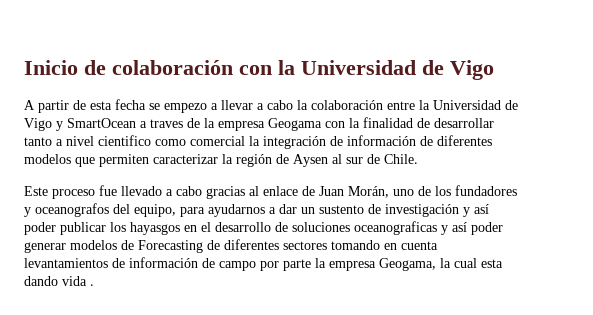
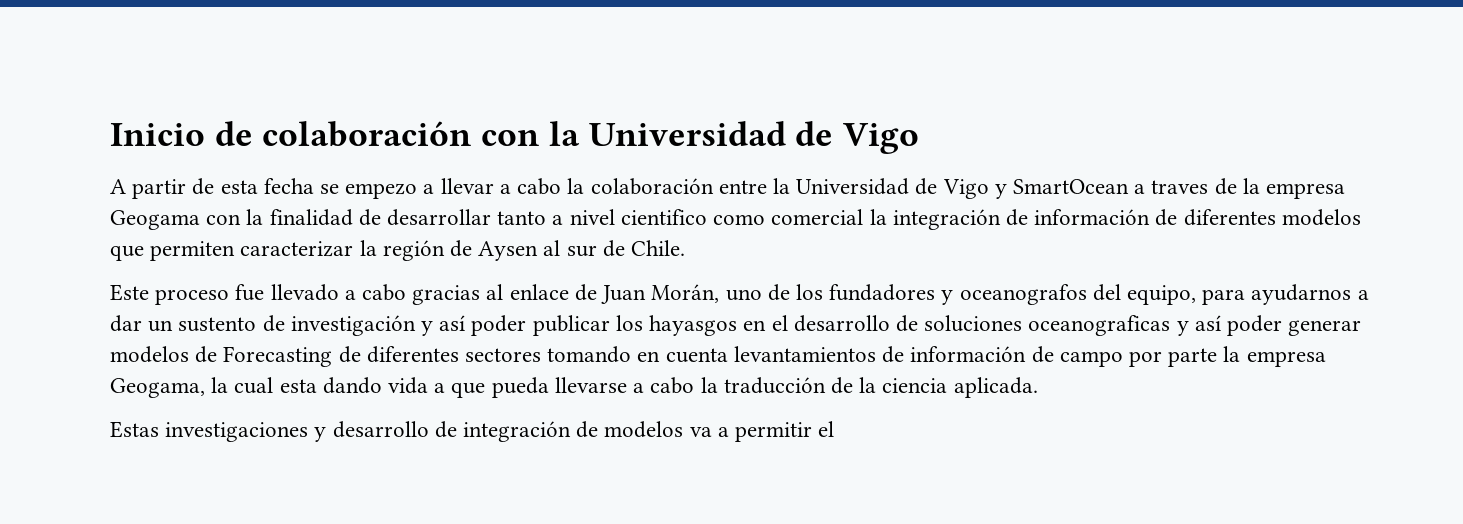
- Este proceso fue llevado a cabo gracias al enlace de Juan Morán, uno de los fundadores y oceanografos del equipo, para ayudarnos a dar un sustento de investigación y así poder publicar los hayasgos en el desarrollo de soluciones oceanograficas y así poder generar modelos de Forecasting de diferentes sectores tomando en cuenta levantamientos de información de campo por parte la empresa Geogama, la cual esta dando vida .
+ Este proceso fue llevado a cabo gracias al enlace de Juan Morán, uno de los fundadores y oceanografos del equipo, para ayudarnos a dar un sustento de investigación y así poder publicar los hayasgos en el desarrollo de soluciones oceanograficas y así poder generar modelos de Forecasting de diferentes sectores tomando en cuenta levantamientos de información de campo por parte la empresa Geogama, la cual esta dando vida a que pueda llevarse a cabo la traducción de la ciencia aplicada.
+ Estas investigaciones y desarrollo de integración de modelos va a permitir el

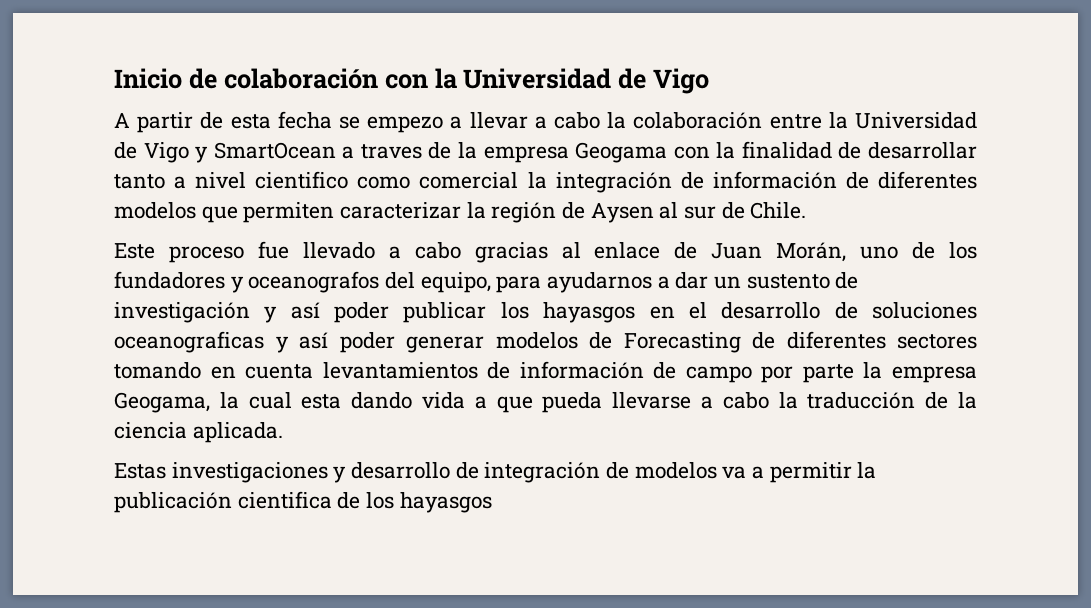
- Estas investigaciones y desarrollo de integración de modelos va a permitir el
+ Estas investigaciones y desarrollo de integración de modelos va a permitir la publicación cientifica de los hayasgos

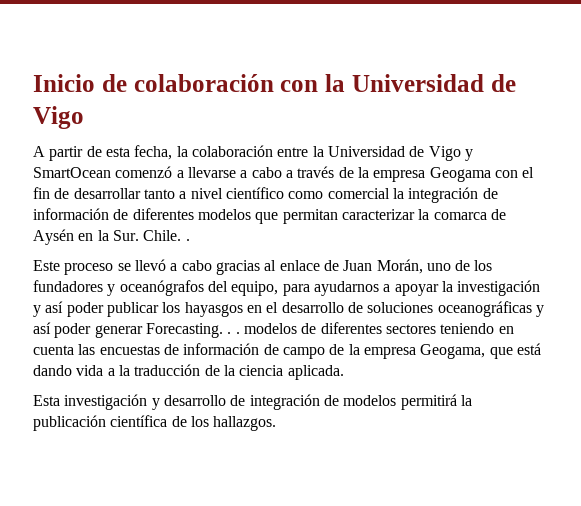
- A partir de esta fecha se empezo a llevar a cabo la colaboración entre la Universidad de Vigo y SmartOcean a traves de la empresa Geogama con la finalidad de desarrollar tanto a nivel cientifico como comercial la integración de información de diferentes modelos que permiten caracterizar la región de Aysen al sur de Chile.
+ A partir de esta fecha, la colaboración entre la Universidad de Vigo y SmartOcean comenzó a llevarse a cabo a través de la empresa Geogama con el fin de desarrollar tanto a nivel científico como comercial la integración de información de diferentes modelos que permitan caracterizar la comarca de Aysén en la Sur. Chile. .
- Este proceso fue llevado a cabo gracias al enlace de Juan Morán, uno de los fundadores y oceanografos del equipo, para ayudarnos a dar un sustento de investigación y así poder publicar los hayasgos en el desarrollo de soluciones oceanograficas y así poder generar modelos de Forecasting de diferentes sectores tomando en cuenta levantamientos de información de campo por parte la empresa Geogama, la cual esta dando vida a que pueda llevarse a cabo la traducción de la ciencia aplicada.
+ Este proceso se llevó a cabo gracias al enlace de Juan Morán, uno de los fundadores y oceanógrafos del equipo, para ayudarnos a apoyar la investigación y así poder publicar los hayasgos en el desarrollo de soluciones oceanográficas y así poder generar Forecasting. . . modelos de diferentes sectores teniendo en cuenta las encuestas de información de campo de la empresa Geogama, que está dando vida a la traducción de la ciencia aplicada.
- Estas investigaciones y desarrollo de integración de modelos va a permitir la publicación cientifica de los hayasgos
+ Esta investigación y desarrollo de integración de modelos permitirá la publicación científica de los hallazgos.

